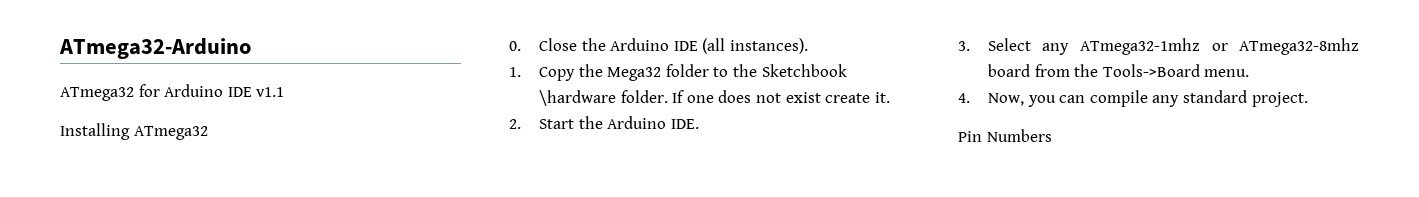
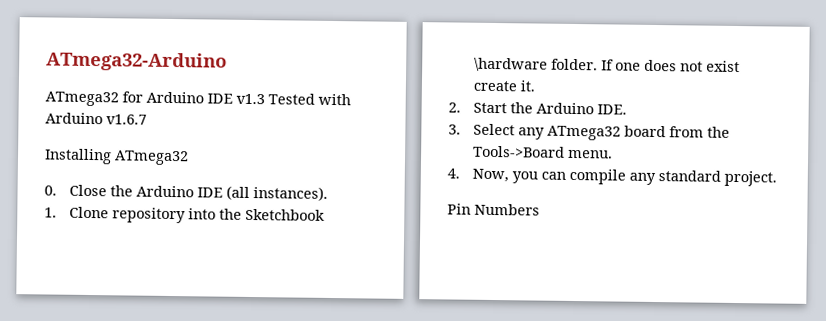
- ATmega32 for Arduino IDE v1.1
+ ATmega32 for Arduino IDE v1.3 Tested with Arduino v1.6.7
- 1. Copy the Mega32 folder to the Sketchbook \hardware folder.
+ 1. Clone repository into the Sketchbook \hardware folder.
- 3. Select any ATmega32-1mhz or ATmega32-8mhz board from the Tools->Board menu.
+ 3. Select any ATmega32 board from the Tools->Board menu.

